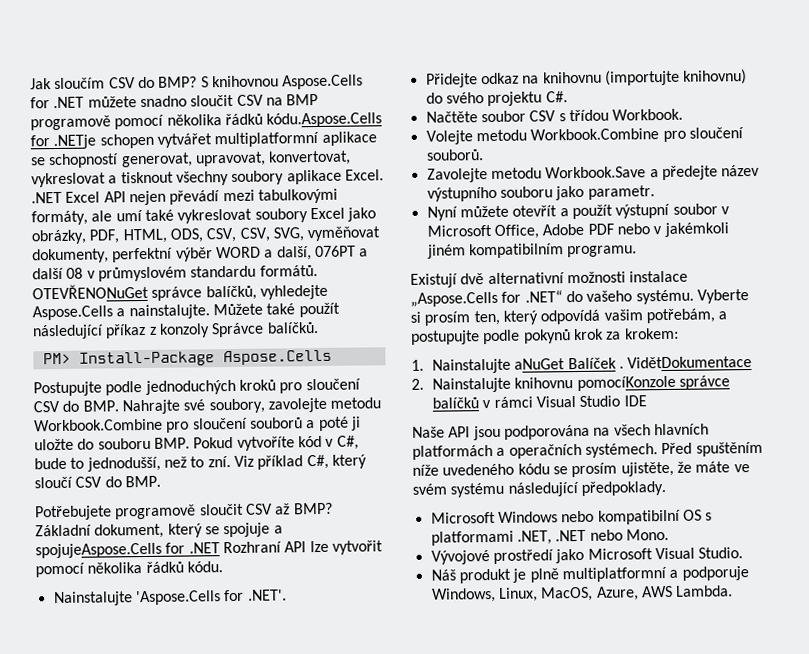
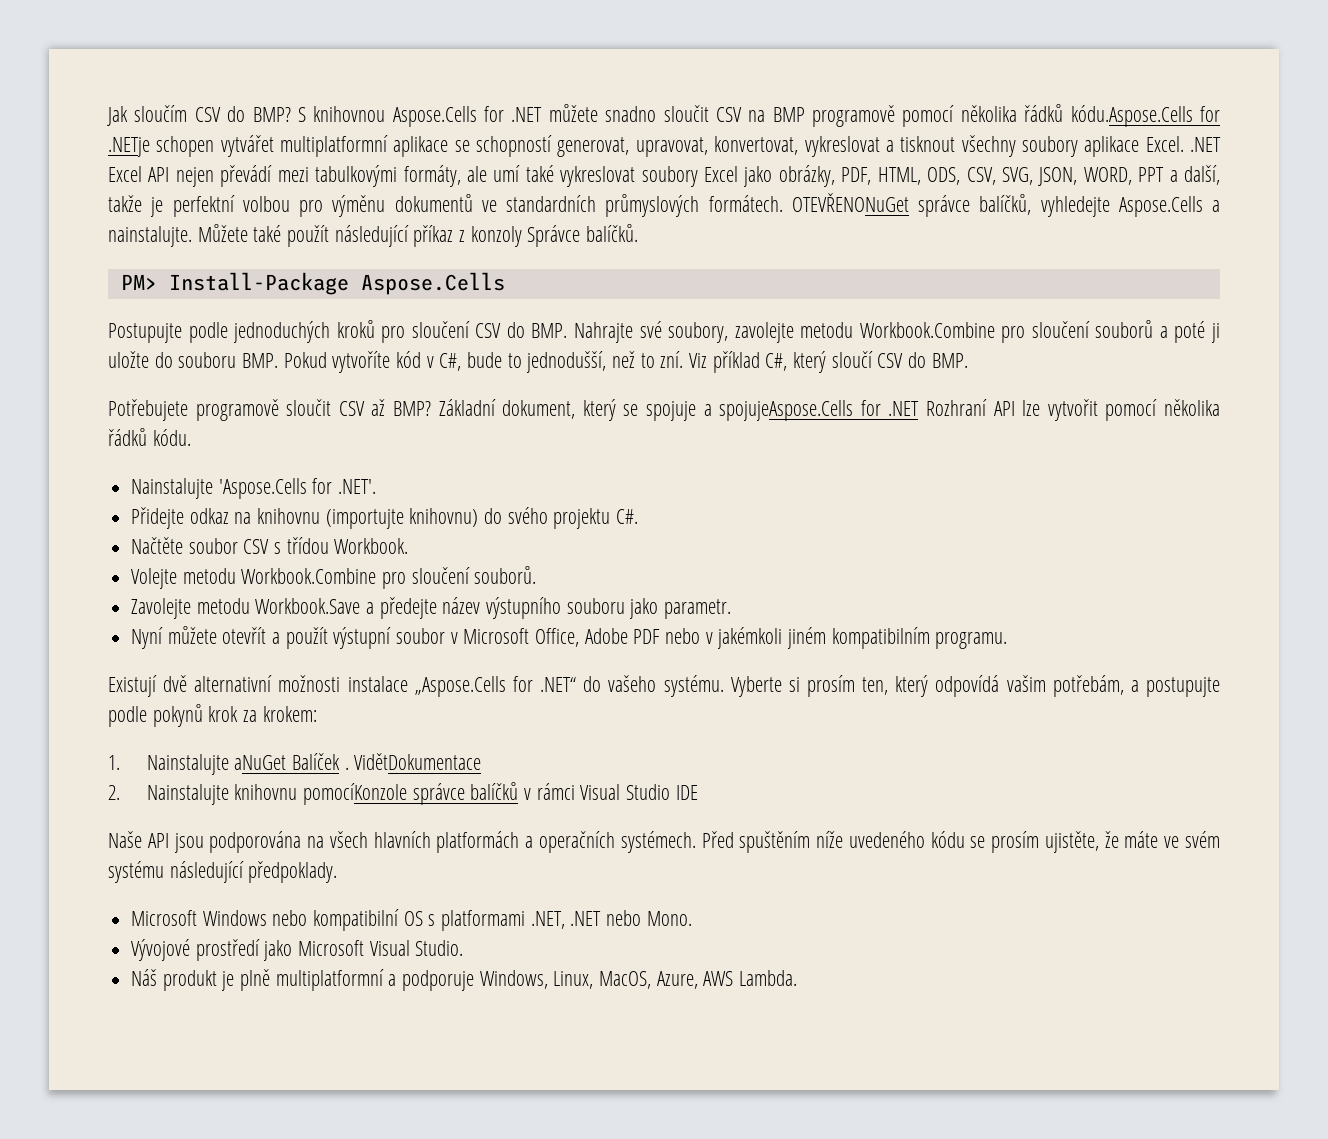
- S knihovnou Aspose.Cells for .NET můžete snadno sloučit CSV na BMP programově pomocí několika řádků kódu.Aspose.Cells for .NETje schopen vytvářet multiplatformní aplikace se schopností generovat, upravovat, konvertovat, vykreslovat a tisknout všechny soubory aplikace Excel. .NET Excel API nejen převádí mezi tabulkovými formáty, ale umí také vykreslovat soubory Excel jako obrázky, PDF, HTML, ODS, CSV, CSV, SVG, vyměňovat dokumenty, perfektní výběr WORD a další, 076PT a další 08 v průmyslovém standardu formátů.
+ S knihovnou Aspose.Cells for .NET můžete snadno sloučit CSV na BMP programově pomocí několika řádků kódu.Aspose.Cells for .NETje schopen vytvářet multiplatformní aplikace se schopností generovat, upravovat, konvertovat, vykreslovat a tisknout všechny soubory aplikace Excel. .NET Excel API nejen převádí mezi tabulkovými formáty, ale umí také vykreslovat soubory Excel jako obrázky, PDF, HTML, ODS, CSV, SVG, JSON, WORD, PPT a další, takže je perfektní volbou pro výměnu dokumentů ve standardních průmyslových formátech.

